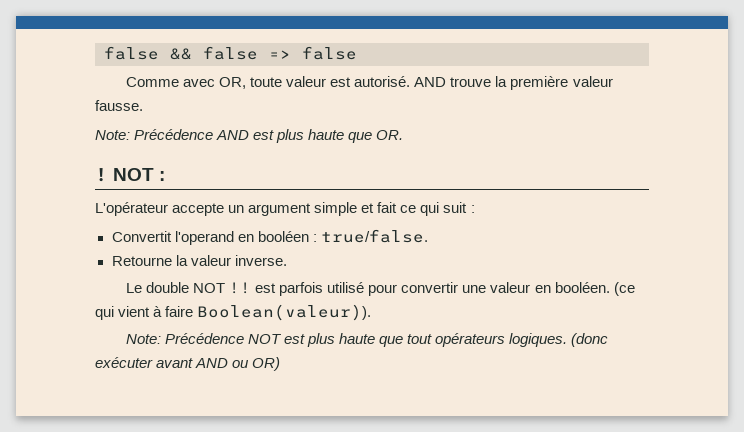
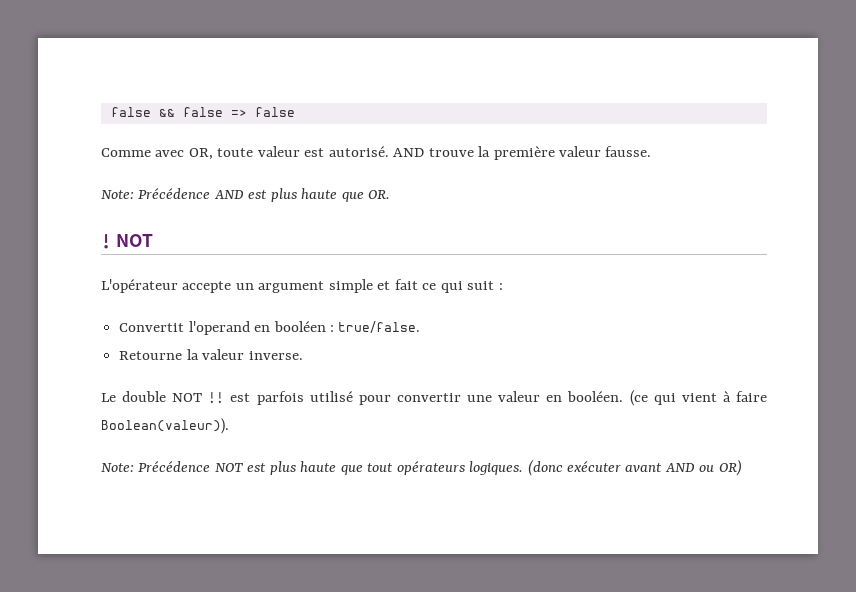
- ! NOT :
+ ! NOT

